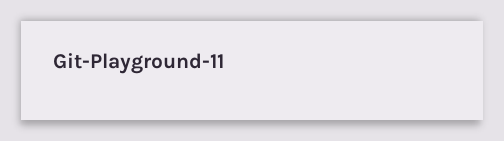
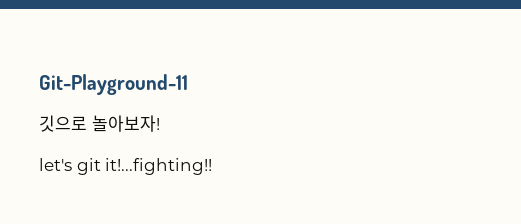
+ 깃으로 놀아보자!
+ let's git it!...fighting!!

